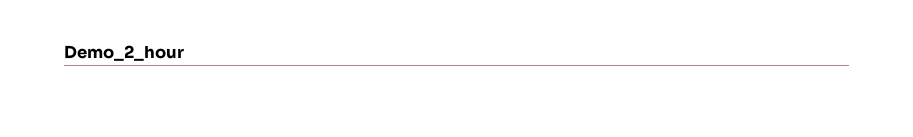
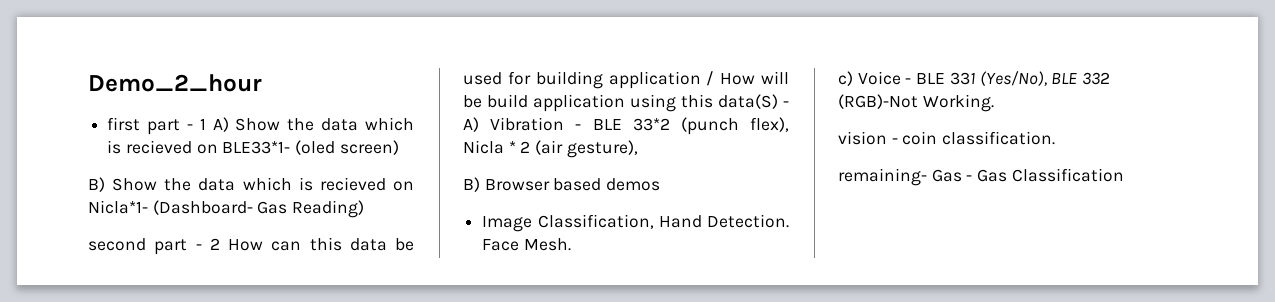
+ first part - 1 A) Show the data which is recieved on BLE33*1- (oled screen)
+ B) Show the data which is recieved on Nicla*1- (Dashboard- Gas Reading)
+ second part - 2 How can this data be used for building application / How will be build application using this data(S) - A) Vibration - BLE 33*2 (punch flex), Nicla * 2 (air gesture),
+ B) Browser based demos
+ Image Classification, Hand Detection. Face Mesh.
+ c) Voice - BLE 331 (Yes/No), BLE 332 (RGB)-Not Working.
+ vision - coin classification.
+ remaining- Gas - Gas Classification

